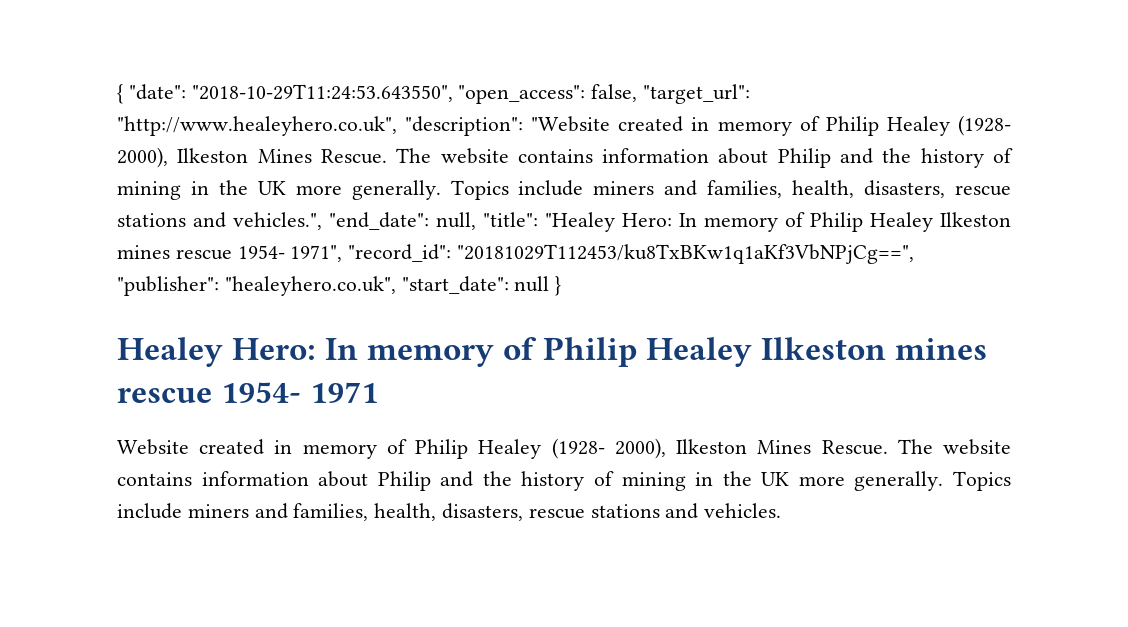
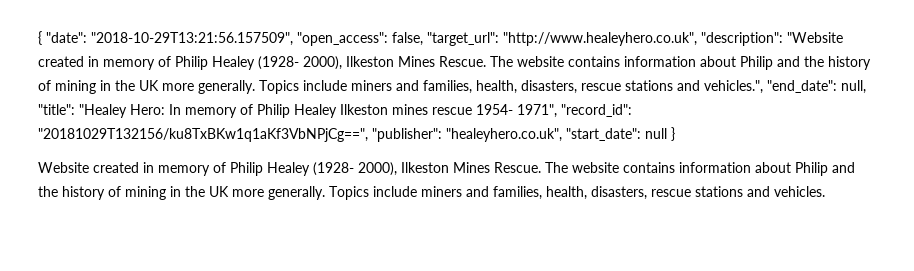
- { "date": "2018-10-29T11:24:53.643550", "open_access": false, "target_url": "http://www.healeyhero.co.uk", "description": "Website created in memory of Philip Healey (1928- 2000), Ilkeston Mines Rescue.
+ { "date": "2018-10-29T13:21:56.157509", "open_access": false, "target_url": "http://www.healeyhero.co.uk", "description": "Website created in memory of Philip Healey (1928- 2000), Ilkeston Mines Rescue.
- Topics include miners and families, health, disasters, rescue stations and vehicles.", "end_date": null, "title": "Healey Hero: In memory of Philip Healey Ilkeston mines rescue 1954- 1971", "record_id": "20181029T112453/ku8TxBKw1q1aKf3VbNPjCg==", "publisher": "healeyhero.co.uk", "start_date": null }
+ Topics include miners and families, health, disasters, rescue stations and vehicles.", "end_date": null, "title": "Healey Hero: In memory of Philip Healey Ilkeston mines rescue 1954- 1971", "record_id": "20181029T132156/ku8TxBKw1q1aKf3VbNPjCg==", "publisher": "healeyhero.co.uk", "start_date": null }
- Healey Hero: In memory of Philip Healey Ilkeston mines rescue 1954- 1971

